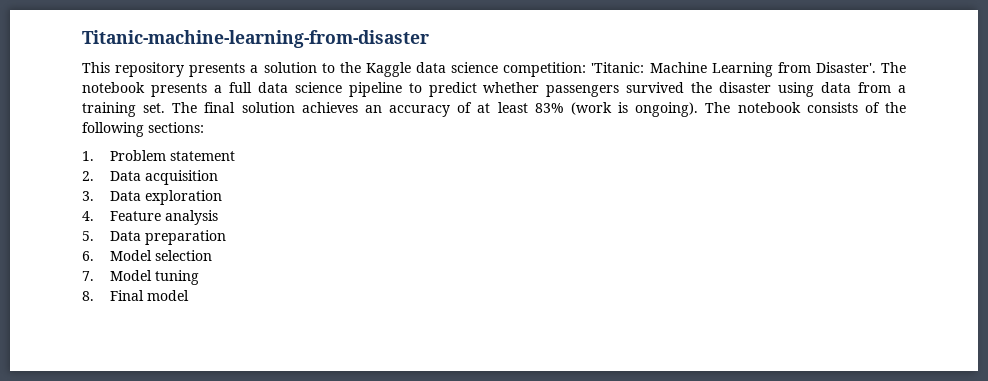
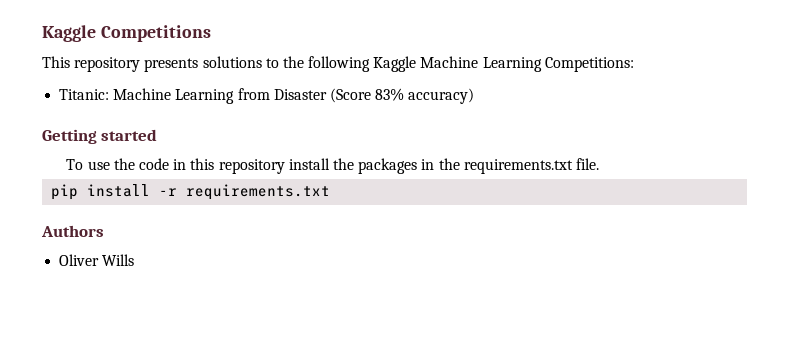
- Titanic-machine-learning-from-disaster
+ Kaggle Competitions
- This repository presents a solution to the Kaggle data science competition: 'Titanic: Machine Learning from Disaster'. The notebook presents a full data science pipeline to predict whether passengers survived the disaster using data from a training set. The final solution achieves an accuracy of at least 83% (work is ongoing). The notebook consists of the following sections:
- 1. Problem statement
- 2. Data acquisition
- 3. Data exploration
- 4. Feature analysis
- 5. Data preparation
- 6. Model selection
- 7. Model tuning
- 8. Final model
+ This repository presents solutions to the following Kaggle Machine Learning Competitions:
+ Titanic: Machine Learning from Disaster (Score 83% accuracy)
+ Getting started
+ To use the code in this repository install the packages in the requirements.txt file.
+ pip install -r requirements.txt
+ Authors
+ Oliver Wills

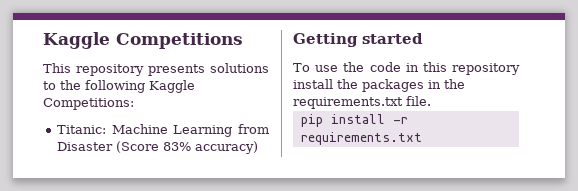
- This repository presents solutions to the following Kaggle Machine Learning Competitions:
+ This repository presents solutions to the following Kaggle Competitions:
- Authors
- Oliver Wills

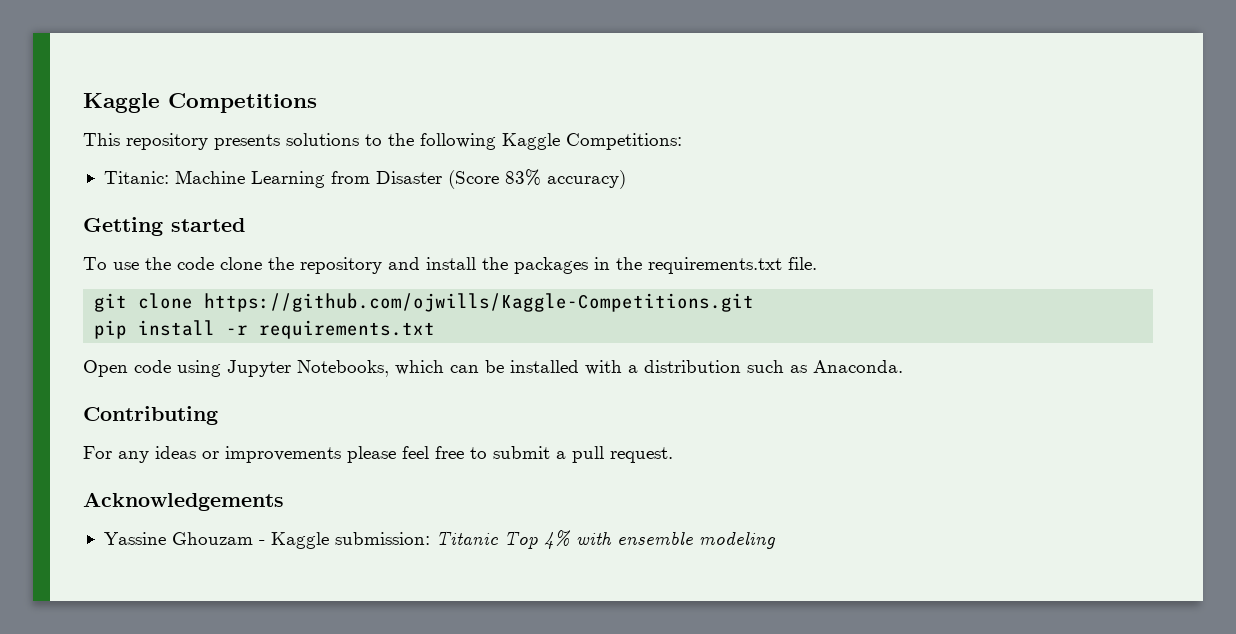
- To use the code in this repository install the packages in the requirements.txt file.
+ To use the code clone the repository and install the packages in the requirements.txt file.
+ git clone https://github.com/ojwills/Kaggle-Competitions.git
+ Open code using Jupyter Notebooks, which can be installed with a distribution such as Anaconda.
+ Contributing
+ For any ideas or improvements please feel free to submit a pull request.
+ Acknowledgements
+ Yassine Ghouzam - Kaggle submission: Titanic Top 4% with ensemble modeling

